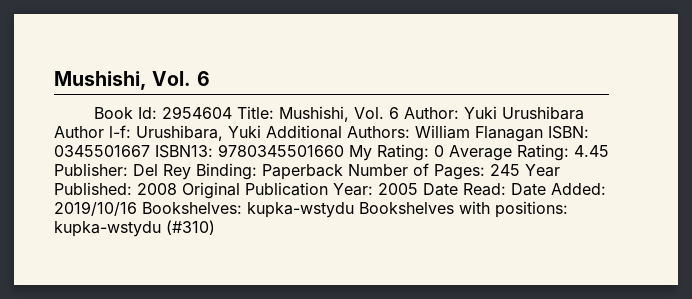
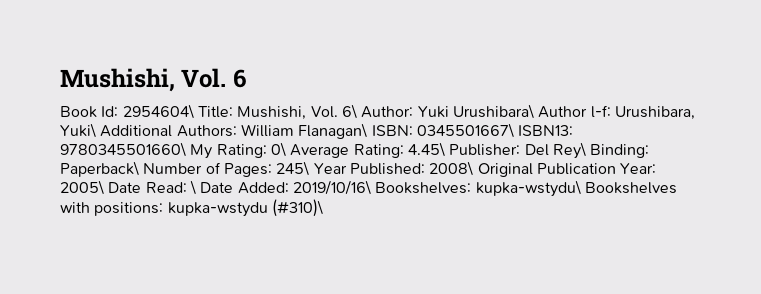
- Book Id: 2954604 Title: Mushishi, Vol. 6 Author: Yuki Urushibara Author l-f: Urushibara, Yuki Additional Authors: William Flanagan ISBN: 0345501667 ISBN13: 9780345501660 My Rating: 0 Average Rating: 4.45 Publisher: Del Rey Binding: Paperback Number of Pages: 245 Year Published: 2008 Original Publication Year: 2005 Date Read: Date Added: 2019/10/16 Bookshelves: kupka-wstydu Bookshelves with positions: kupka-wstydu (#310)
+ Book Id: 2954604\ Title: Mushishi, Vol. 6\ Author: Yuki Urushibara\ Author l-f: Urushibara, Yuki\ Additional Authors: William Flanagan\ ISBN: 0345501667\ ISBN13: 9780345501660\ My Rating: 0\ Average Rating: 4.45\ Publisher: Del Rey\ Binding: Paperback\ Number of Pages: 245\ Year Published: 2008\ Original Publication Year: 2005\ Date Read: \ Date Added: 2019/10/16\ Bookshelves: kupka-wstydu\ Bookshelves with positions: kupka-wstydu (#310)\

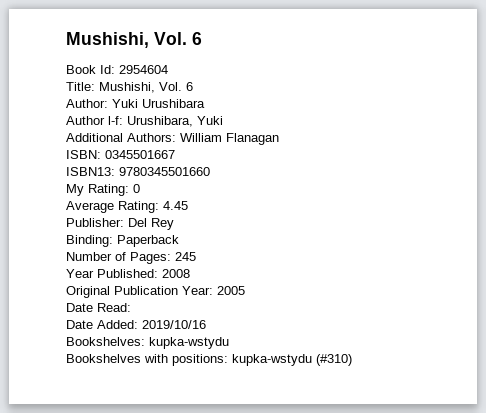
- Book Id: 2954604\ Title: Mushishi, Vol. 6\ Author: Yuki Urushibara\ Author l-f: Urushibara, Yuki\ Additional Authors: William Flanagan\ ISBN: 0345501667\ ISBN13: 9780345501660\ My Rating: 0\ Average Rating: 4.45\ Publisher: Del Rey\ Binding: Paperback\ Number of Pages: 245\ Year Published: 2008\ Original Publication Year: 2005\ Date Read: \ Date Added: 2019/10/16\ Bookshelves: kupka-wstydu\ Bookshelves with positions: kupka-wstydu (#310)\
+ Book Id: 2954604
+ Title: Mushishi, Vol. 6
+ Author: Yuki Urushibara
+ Author l-f: Urushibara, Yuki
+ Additional Authors: William Flanagan
+ ISBN: 0345501667
+ ISBN13: 9780345501660
+ My Rating: 0
+ Average Rating: 4.45
+ Publisher: Del Rey
+ Binding: Paperback
+ Number of Pages: 245
+ Year Published: 2008
+ Original Publication Year: 2005
+ Date Read:
+ Date Added: 2019/10/16
+ Bookshelves: kupka-wstydu
+ Bookshelves with positions: kupka-wstydu (#310)

